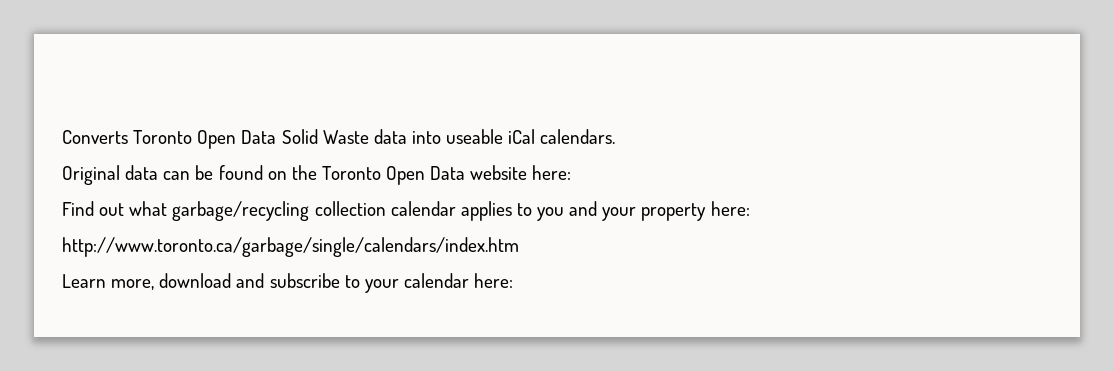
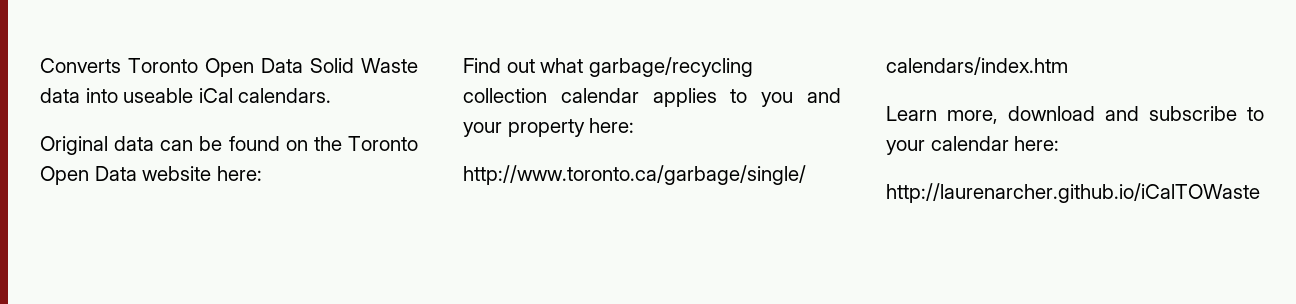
+ http://laurenarcher.github.io/iCalTOWaste

